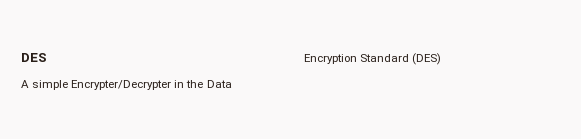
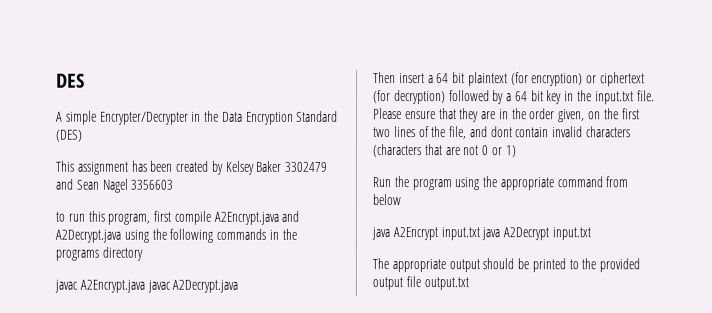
+ This assignment has been created by Kelsey Baker 3302479 and Sean Nagel 3356603
+ to run this program, first compile A2Encrypt.java and A2Decrypt.java using the following commands in the programs directory
+ javac A2Encrypt.java javac A2Decrypt.java
+ Then insert a 64 bit plaintext (for encryption) or ciphertext (for decryption) followed by a 64 bit key in the input.txt file. Please ensure that they are in the order given, on the first two lines of the file, and dont contain invalid characters (characters that are not 0 or 1)
+ Run the program using the appropriate command from below
+ java A2Encrypt input.txt java A2Decrypt input.txt
+ The appropriate output should be printed to the provided output file output.txt

